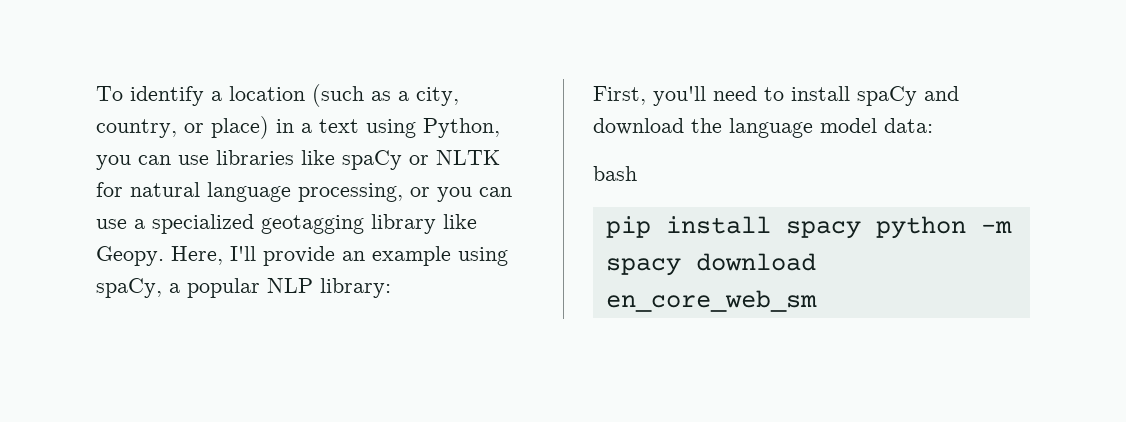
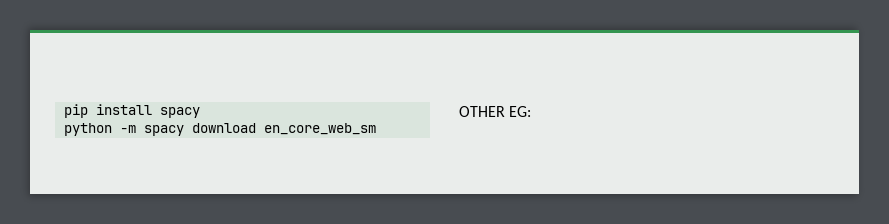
- To identify a location (such as a city, country, or place) in a text using Python, you can use libraries like spaCy or NLTK for natural language processing, or you can use a specialized geotagging library like Geopy. Here, I'll provide an example using spaCy, a popular NLP library:
- First, you'll need to install spaCy and download the language model data:
- bash
- pip install spacy python -m spacy download en_core_web_sm
+ pip install spacy
+ python -m spacy download en_core_web_sm
+ OTHER EG:

